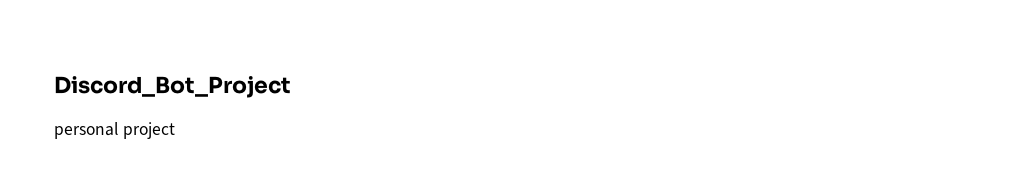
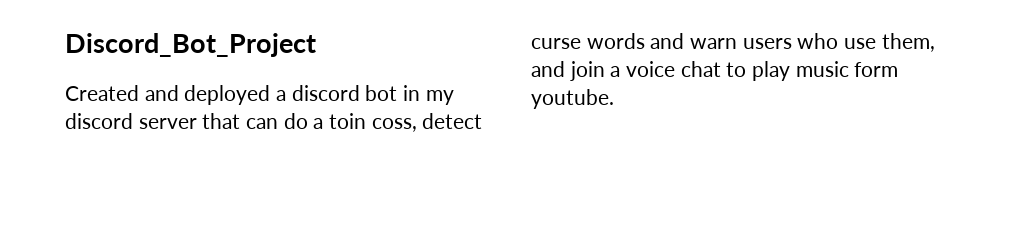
- personal project
+ Created and deployed a discord bot in my discord server that can do a toin coss, detect curse words and warn users who use them, and join a voice chat to play music form youtube.

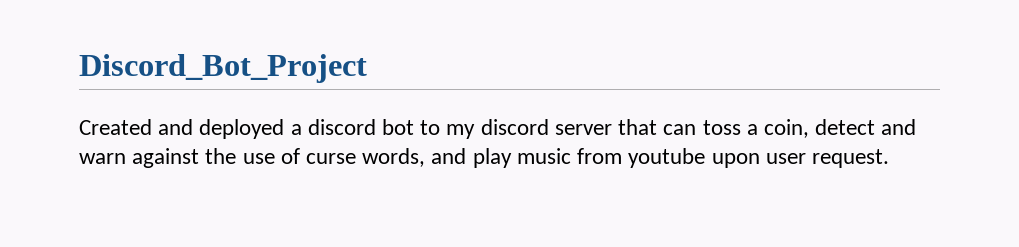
- Created and deployed a discord bot in my discord server that can do a toin coss, detect curse words and warn users who use them, and join a voice chat to play music form youtube.
+ Created and deployed a discord bot to my discord server that can toss a coin, detect and warn against the use of curse words, and play music from youtube upon user request.

